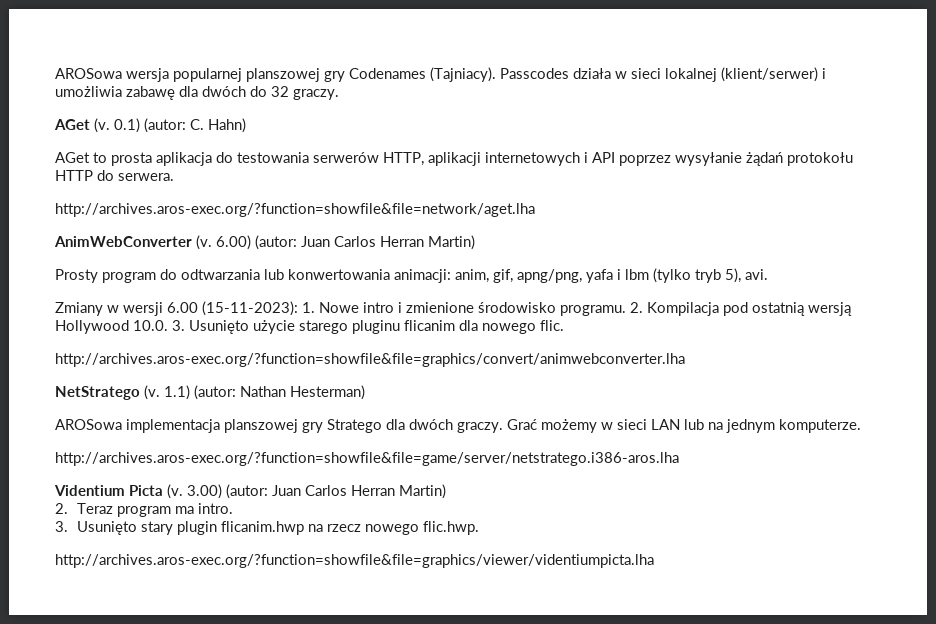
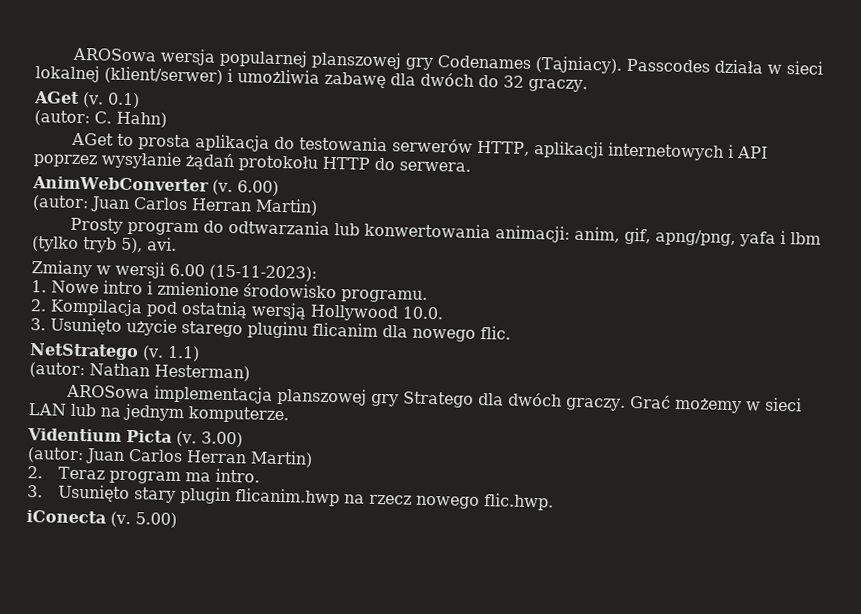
- 0.1) (autor: C. Hahn)
+ 0.1)
+ (autor: C. Hahn)
- http://archives.aros-exec.org/?function=showfile&file=network/aget.lha
- 6.00) (autor: Juan Carlos Herran Martin)
+ 6.00)
+ (autor: Juan Carlos Herran Martin)
- Zmiany w wersji 6.00 (15-11-2023): 1. Nowe intro i zmienione środowisko programu. 2. Kompilacja pod ostatnią wersją Hollywood 10.0. 3. Usunięto użycie starego pluginu flicanim dla nowego flic.
+ Zmiany w wersji 6.00 (15-11-2023):
+ 1. Nowe intro i zmienione środowisko programu.
+ 2. Kompilacja pod ostatnią wersją Hollywood 10.0.
+ 3. Usunięto użycie starego pluginu flicanim dla nowego flic.
- http://archives.aros-exec.org/?function=showfile&file=graphics/convert/animwebconverter.lha
- 1.1) (autor: Nathan Hesterman)
+ 1.1)
+ (autor: Nathan Hesterman)
- http://archives.aros-exec.org/?function=showfile&file=game/server/netstratego.i386-aros.lha
- 3.00) (autor: Juan Carlos Herran Martin)
+ 3.00)
+ (autor: Juan Carlos Herran Martin)
- http://archives.aros-exec.org/?function=showfile&file=graphics/viewer/videntiumpicta.lha
+ iConecta (v. 5.00)

